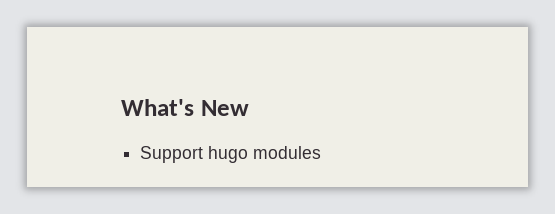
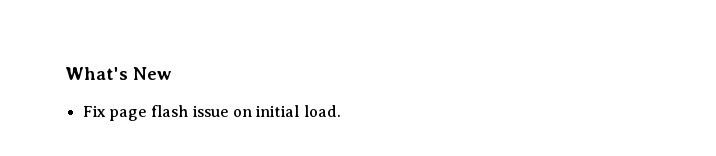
- Support hugo modules
+ Fix page flash issue on initial load.

